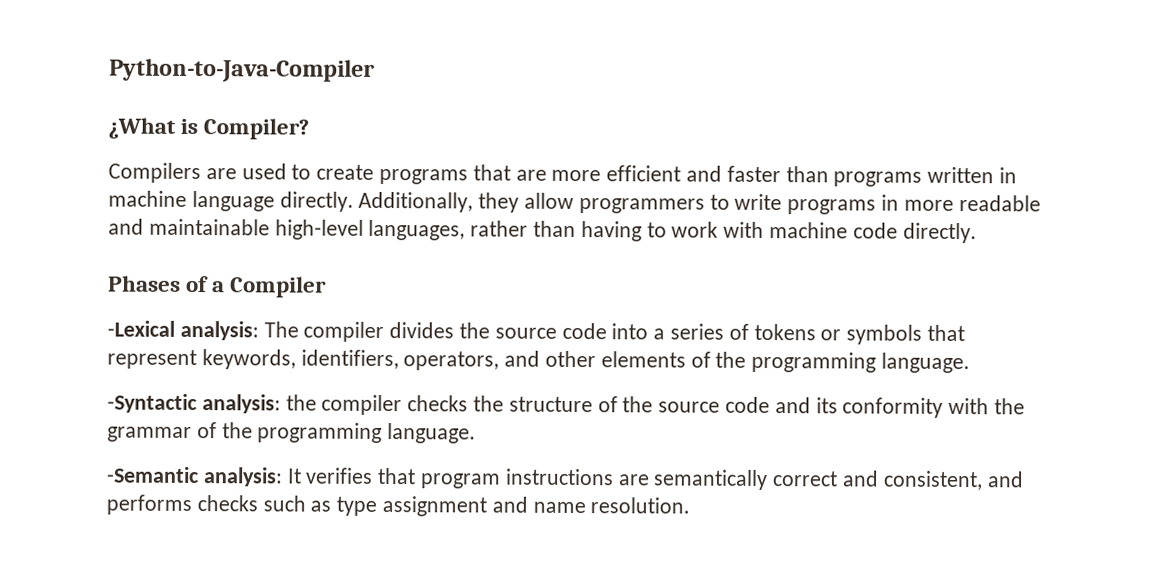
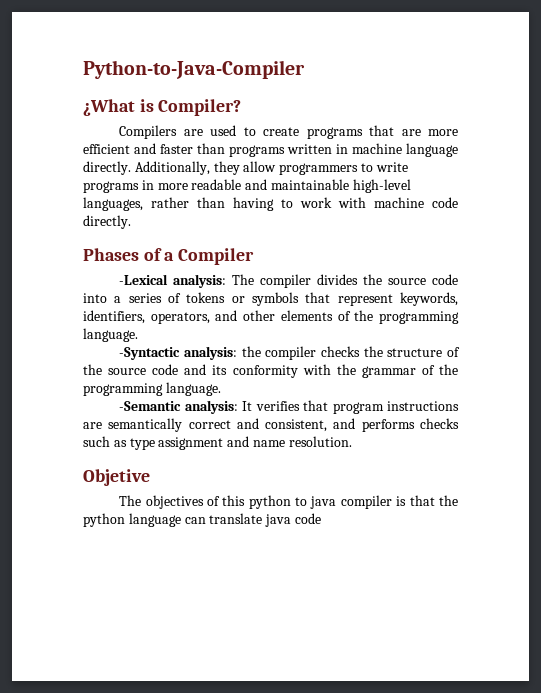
+ Objetive
+ The objectives of this python to java compiler is that the python language can translate java code

